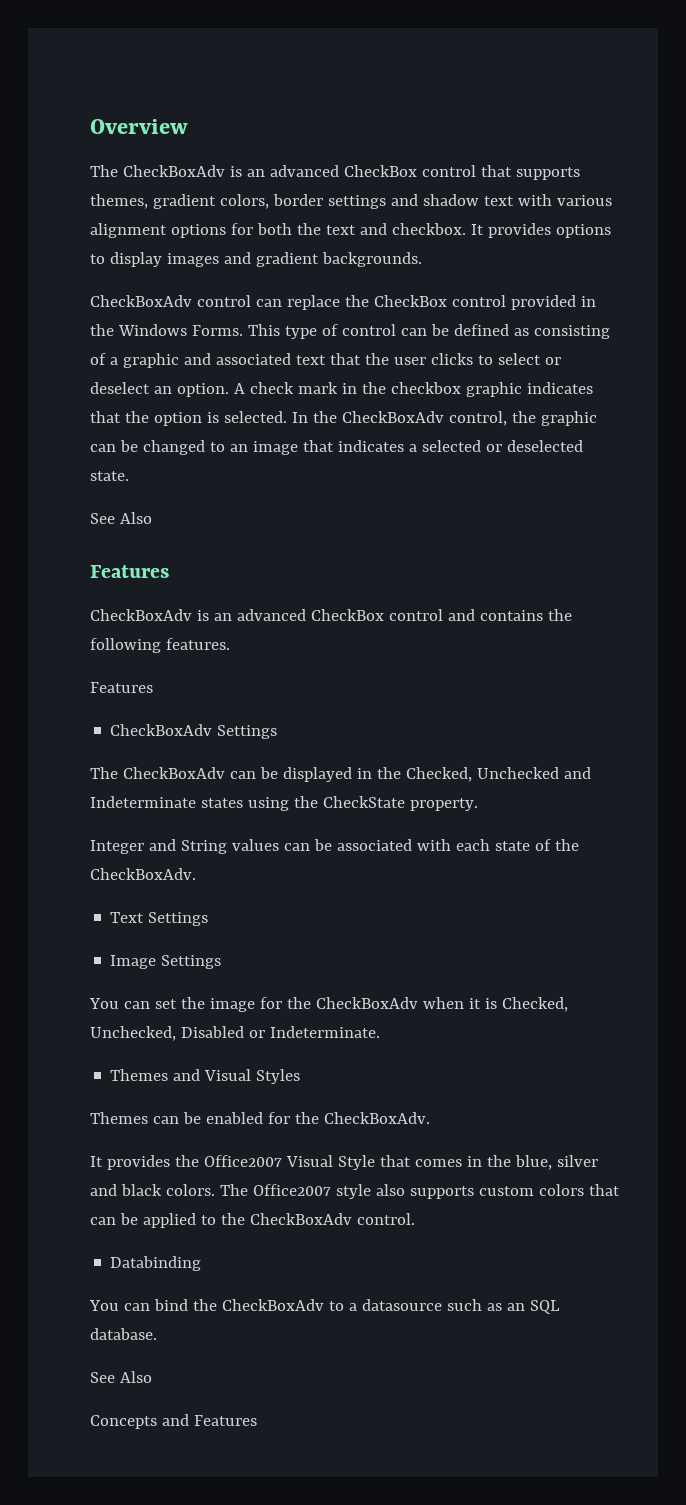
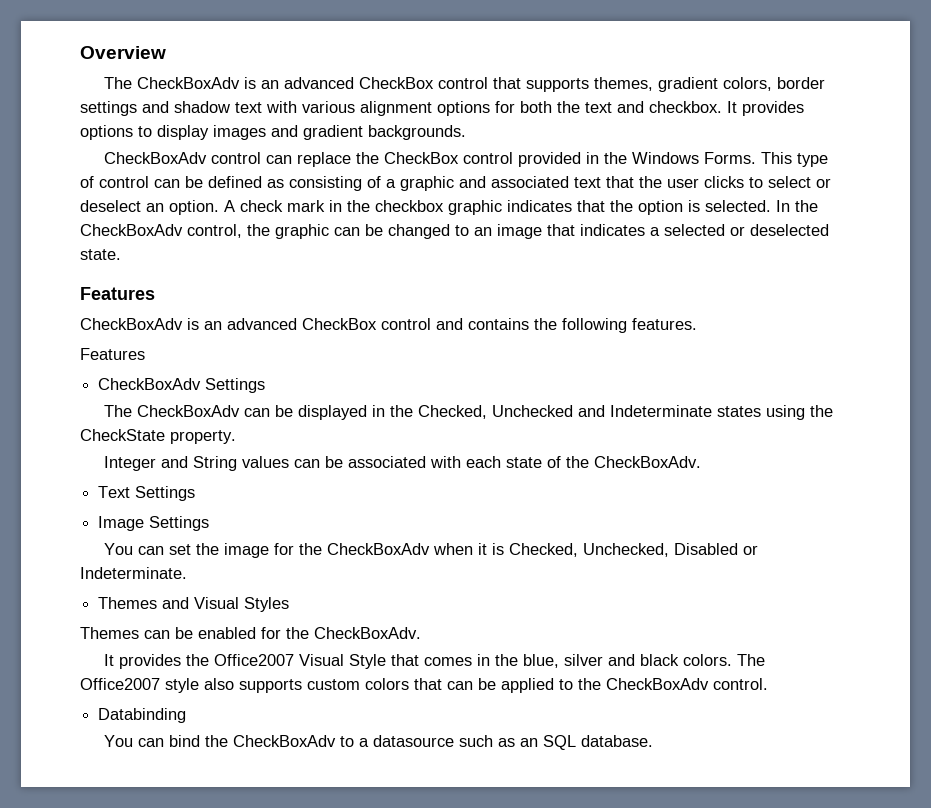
  In the CheckBoxAdv control, the graphic can be changed to an image that indicates a selected or deselected state.
- See Also
  You can bind the CheckBoxAdv to a datasource such as an SQL database.
- See Also
- Concepts and Features

